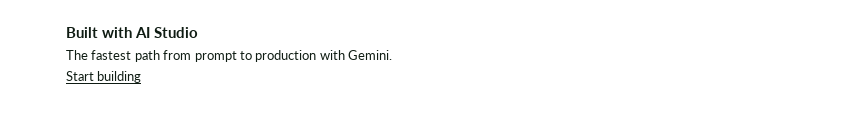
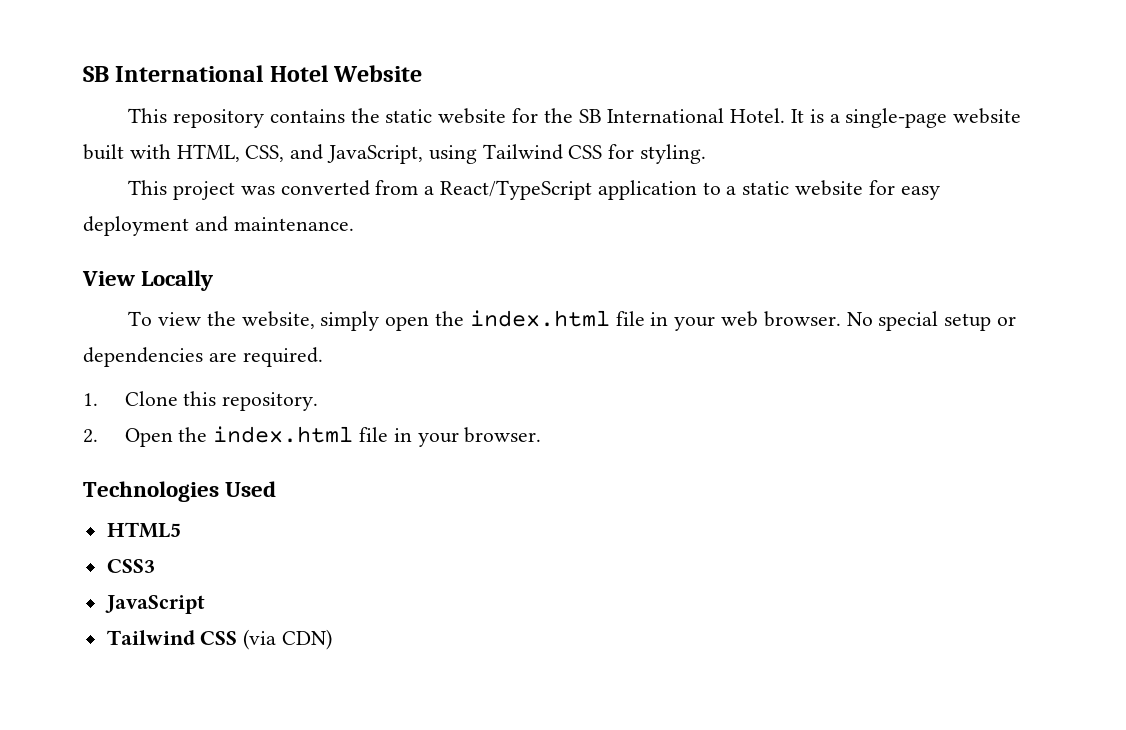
- Built with AI Studio
- The fastest path from prompt to production with Gemini.
- Start building
+ SB International Hotel Website
+ This repository contains the static website for the SB International Hotel. It is a single-page website built with HTML, CSS, and JavaScript, using Tailwind CSS for styling.
+ This project was converted from a React/TypeScript application to a static website for easy deployment and maintenance.
+ View Locally
+ To view the website, simply open the index.html file in your web browser. No special setup or dependencies are required.
+ 1. Clone this repository.
+ 2. Open the index.html file in your browser.
+ Technologies Used
+ HTML5
+ CSS3
+ JavaScript
+ Tailwind CSS (via CDN)

